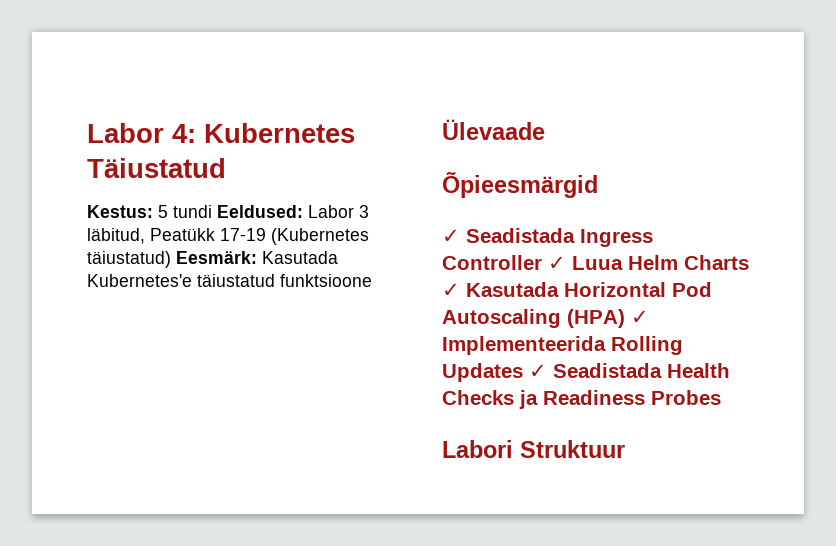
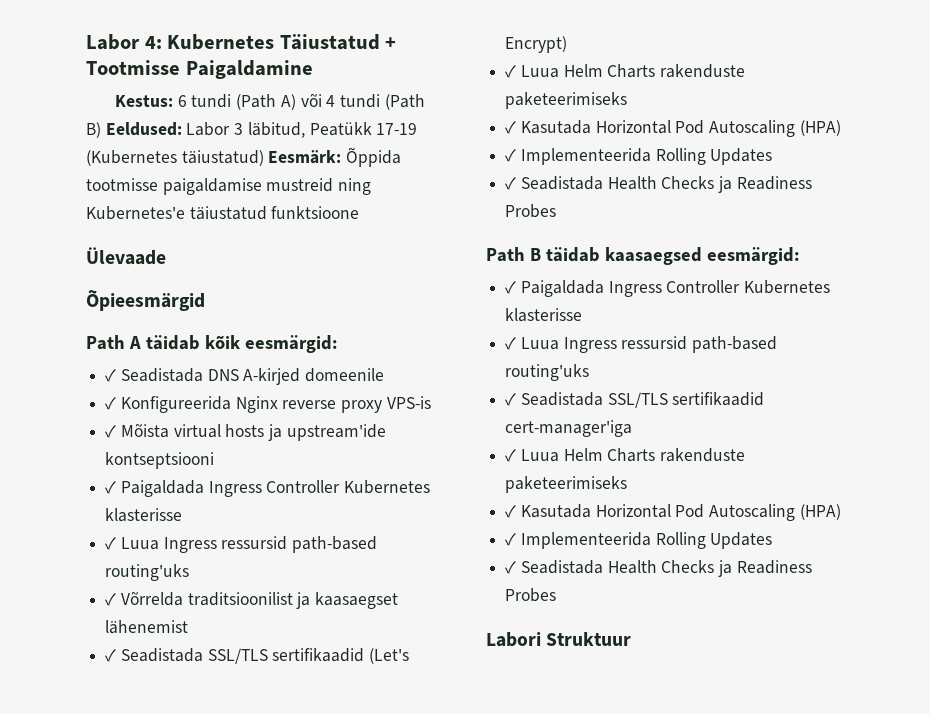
- Labor 4: Kubernetes Täiustatud
- Kestus: 5 tundi Eeldused: Labor 3 läbitud, Peatükk 17-19 (Kubernetes täiustatud) Eesmärk: Kasutada Kubernetes'e täiustatud funktsioone
+ Labor 4: Kubernetes Täiustatud + Tootmisse Paigaldamine
+ Kestus: 6 tundi (Path A) või 4 tundi (Path B) Eeldused: Labor 3 läbitud, Peatükk 17-19 (Kubernetes täiustatud) Eesmärk: Õppida tootmisse paigaldamise mustreid ning Kubernetes'e täiustatud funktsioone
- ✓ Seadistada Ingress Controller ✓ Luua Helm Charts ✓ Kasutada Horizontal Pod Autoscaling (HPA) ✓ Implementeerida Rolling Updates ✓ Seadistada Health Checks ja Readiness Probes
+ Path A täidab kõik eesmärgid:
+ ✓ Seadistada DNS A-kirjed domeenile
+ ✓ Konfigureerida Nginx reverse proxy VPS-is
+ ✓ Mõista virtual hosts ja upstream'ide kontseptsiooni
+ ✓ Paigaldada Ingress Controller Kubernetes klasterisse
+ ✓ Luua Ingress ressursid path-based routing'uks
+ ✓ Võrrelda traditsioonilist ja kaasaegset lähenemist
+ ✓ Seadistada SSL/TLS sertifikaadid (Let's Encrypt)
+ ✓ Luua Helm Charts rakenduste paketeerimiseks
+ ✓ Kasutada Horizontal Pod Autoscaling (HPA)
+ ✓ Implementeerida Rolling Updates
+ ✓ Seadistada Health Checks ja Readiness Probes
+ Path B täidab kaasaegsed eesmärgid:
+ ✓ Paigaldada Ingress Controller Kubernetes klasterisse
+ ✓ Luua Ingress ressursid path-based routing'uks
+ ✓ Seadistada SSL/TLS sertifikaadid cert-manager'iga
+ ✓ Luua Helm Charts rakenduste paketeerimiseks
+ ✓ Kasutada Horizontal Pod Autoscaling (HPA)
+ ✓ Implementeerida Rolling Updates
+ ✓ Seadistada Health Checks ja Readiness Probes

